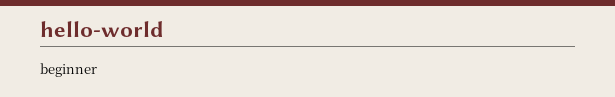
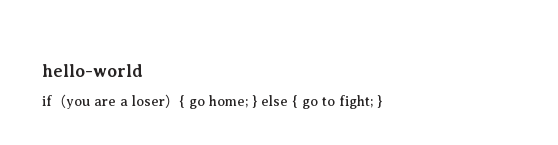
- beginner
+ if（you are a loser）{ go home; } else { go to fight; }

